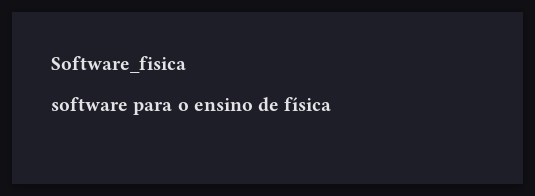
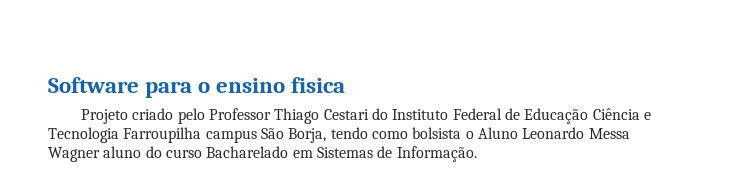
- Software_fisica
- software para o ensino de física
+ Software para o ensino fisica
+ Projeto criado pelo Professor Thiago Cestari do Instituto Federal de Educação Ciência e Tecnologia Farroupilha campus São Borja, tendo como bolsista o Aluno Leonardo Messa Wagner aluno do curso Bacharelado em Sistemas de Informação.

